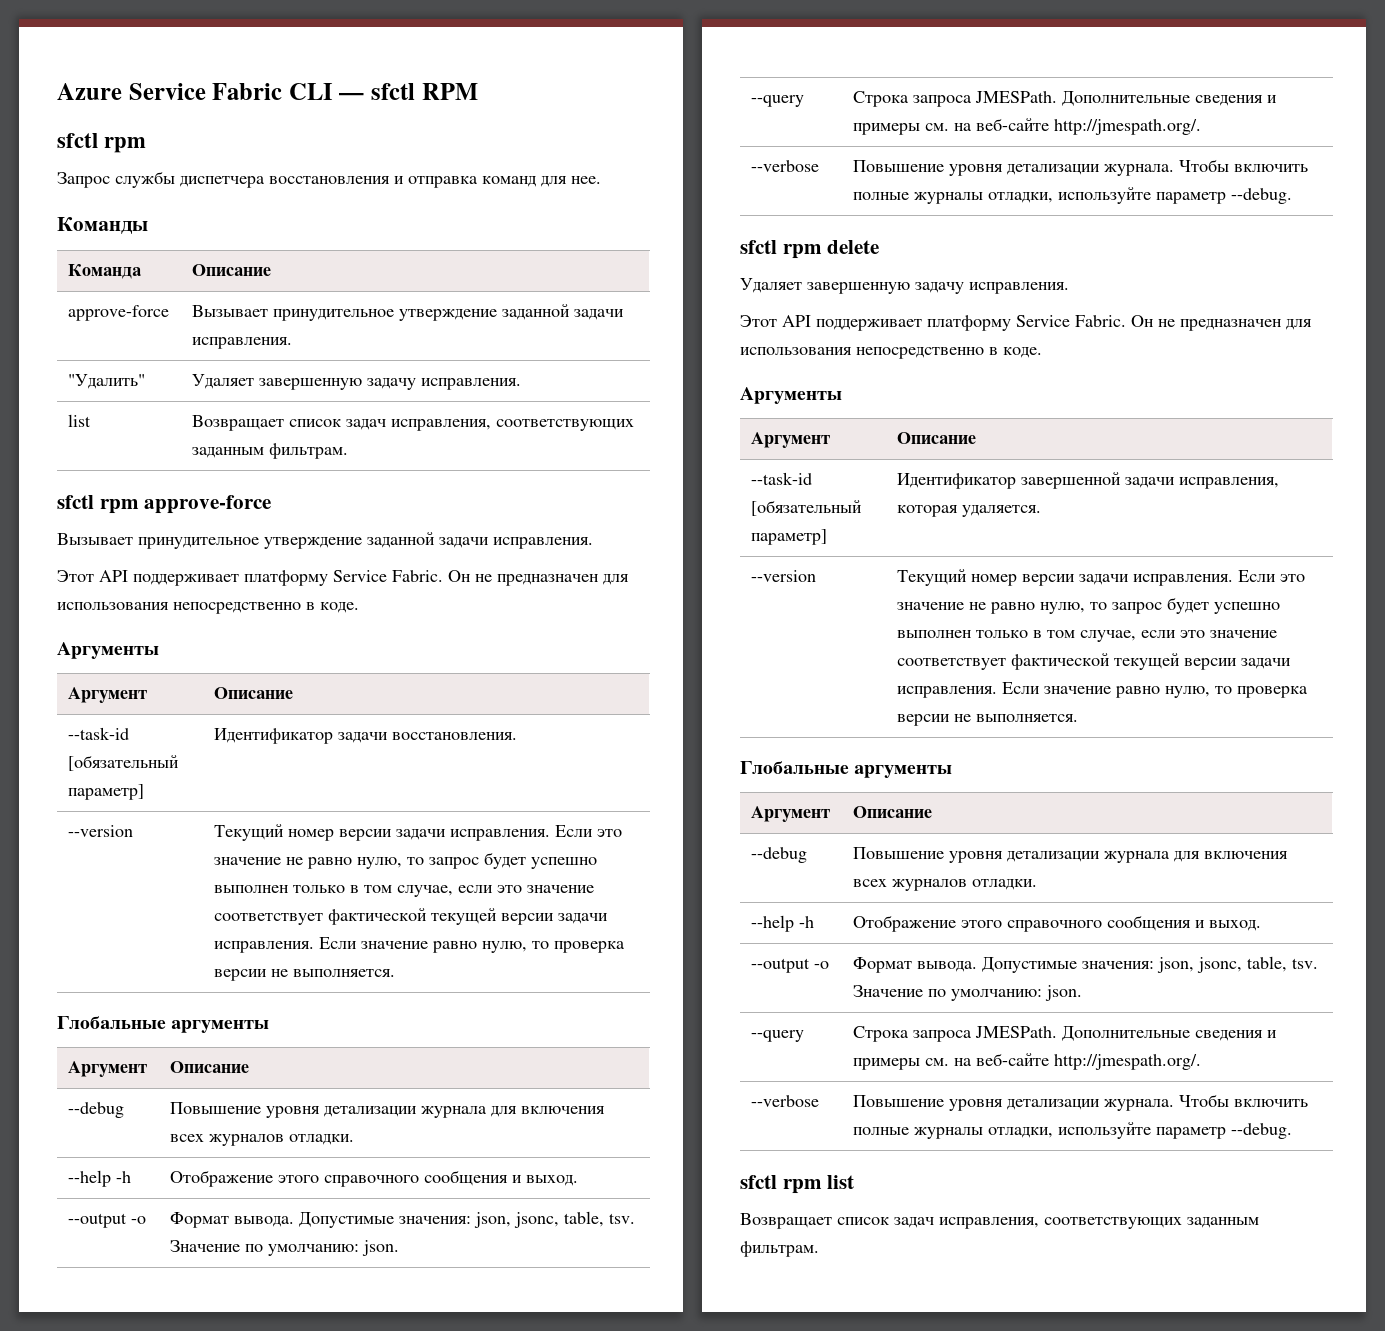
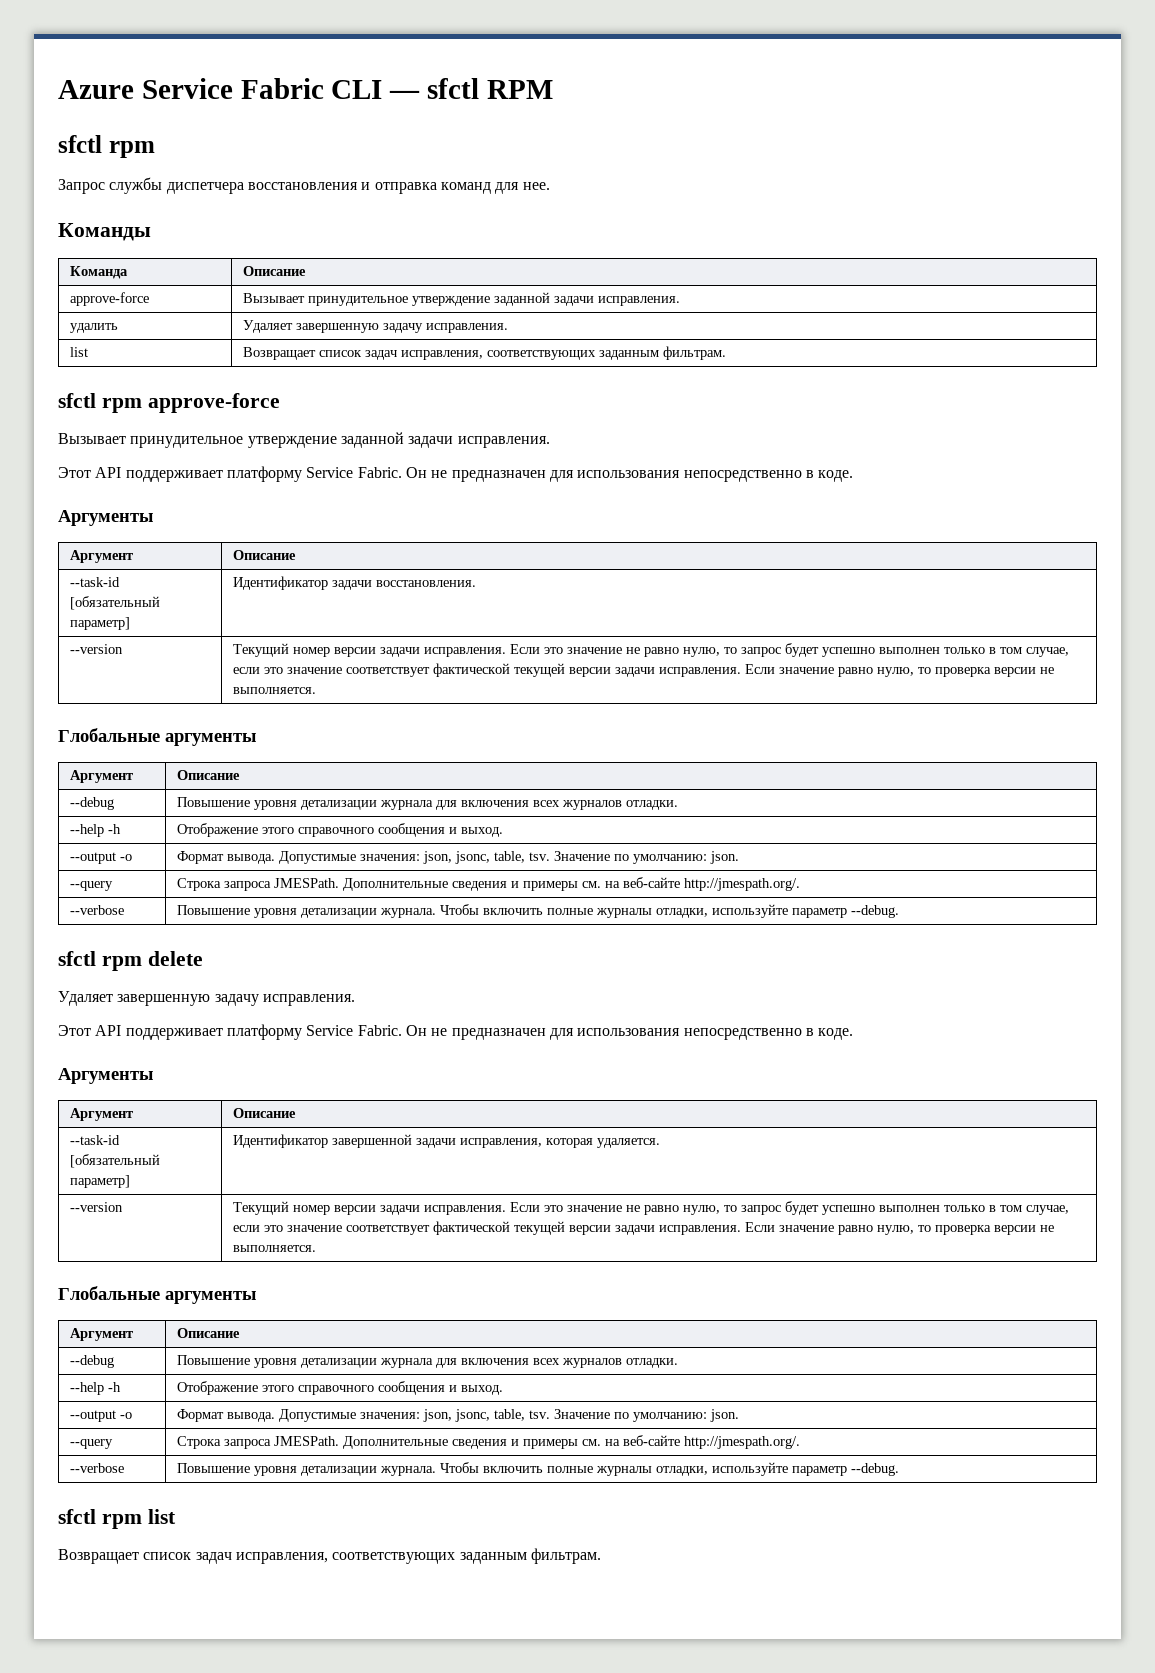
- "Удалить" | Удаляет завершенную задачу исправления.
+ удалить | Удаляет завершенную задачу исправления.

